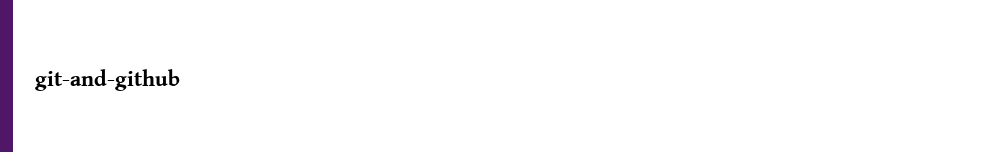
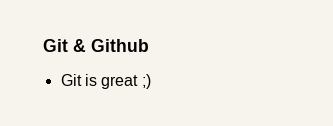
- git-and-github
+ Git & Github
+ Git is great ;)

